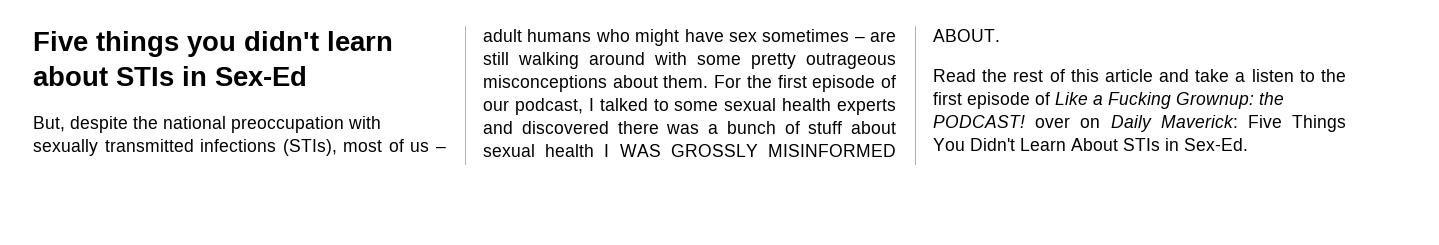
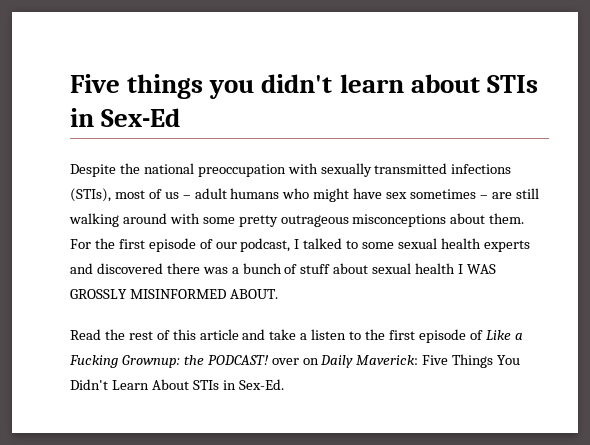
- But, despite the national preoccupation with sexually transmitted infections (STIs), most of us – adult humans who might have sex sometimes – are still walking around with some pretty outrageous misconceptions about them.
+ Despite the national preoccupation with sexually transmitted infections (STIs), most of us – adult humans who might have sex sometimes – are still walking around with some pretty outrageous misconceptions about them.

